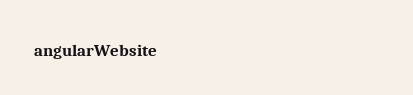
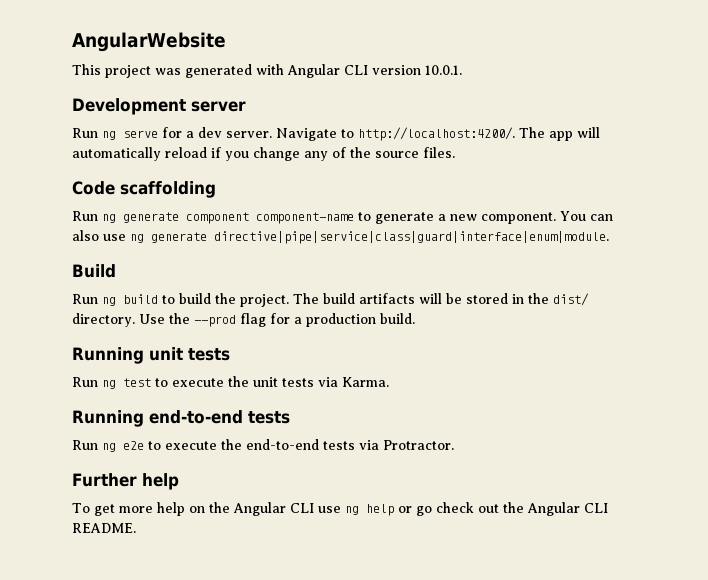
- angularWebsite
+ AngularWebsite
+ This project was generated with Angular CLI version 10.0.1.
+ Development server
+ Run ng serve for a dev server. Navigate to http://localhost:4200/. The app will automatically reload if you change any of the source files.
+ Code scaffolding
+ Run ng generate component component-name to generate a new component. You can also use ng generate directive|pipe|service|class|guard|interface|enum|module.
+ Build
+ Run ng build to build the project. The build artifacts will be stored in the dist/ directory. Use the --prod flag for a production build.
+ Running unit tests
+ Run ng test to execute the unit tests via Karma.
+ Running end-to-end tests
+ Run ng e2e to execute the end-to-end tests via Protractor.
+ Further help
+ To get more help on the Angular CLI use ng help or go check out the Angular CLI README.

